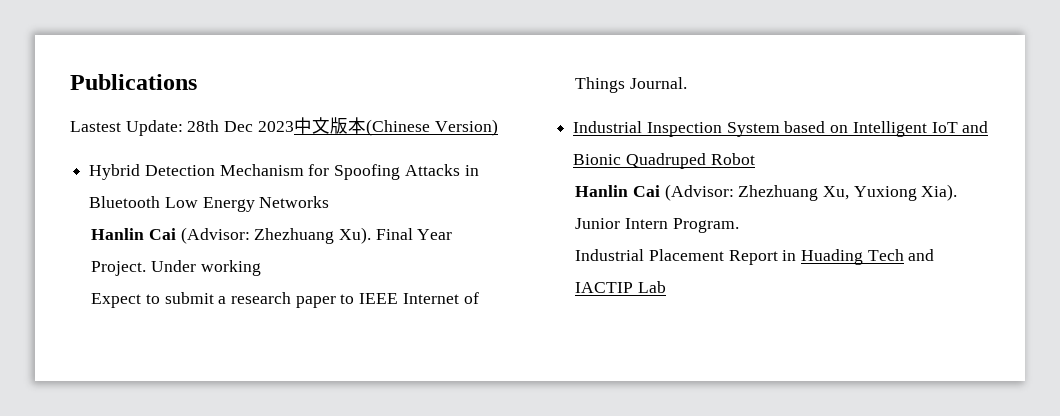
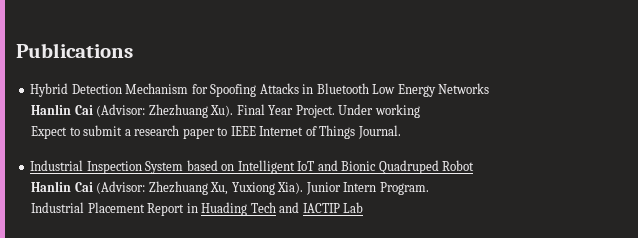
- Lastest Update: 28th Dec 2023中文版本(Chinese Version)

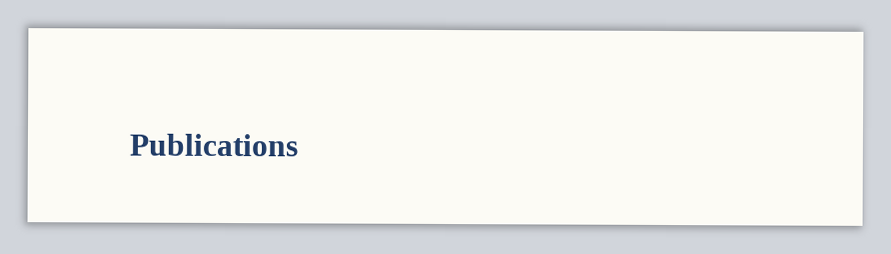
- Hybrid Detection Mechanism for Spoofing Attacks in Bluetooth Low Energy Networks
- Hanlin Cai (Advisor: Zhezhuang Xu). Final Year Project. Under working
- Expect to submit a research paper to IEEE Internet of Things Journal.
- Industrial Inspection System based on Intelligent IoT and Bionic Quadruped Robot
- Hanlin Cai (Advisor: Zhezhuang Xu, Yuxiong Xia). Junior Intern Program.
- Industrial Placement Report in Huading Tech and IACTIP Lab

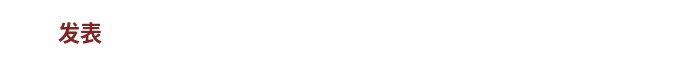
- Publications
+ 发表

